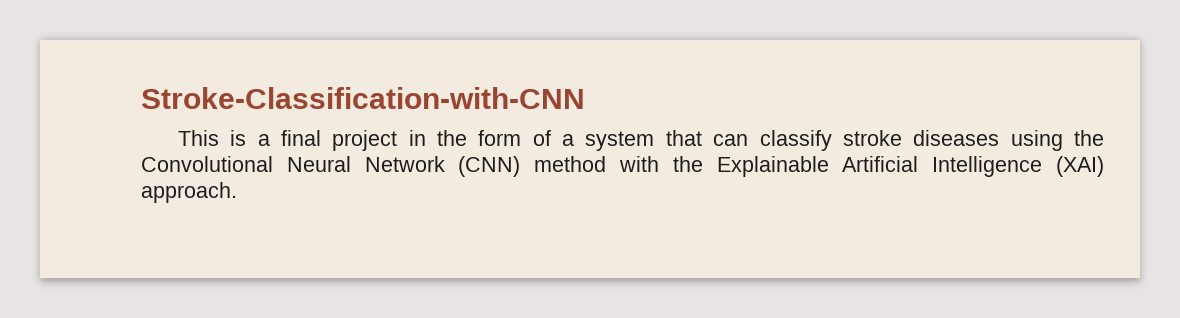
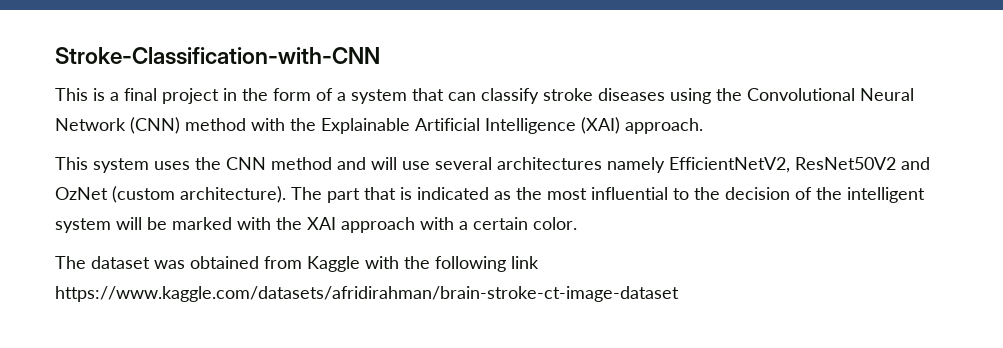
+ This system uses the CNN method and will use several architectures namely EfficientNetV2, ResNet50V2 and OzNet (custom architecture). The part that is indicated as the most influential to the decision of the intelligent system will be marked with the XAI approach with a certain color.
+ The dataset was obtained from Kaggle with the following link https://www.kaggle.com/datasets/afridirahman/brain-stroke-ct-image-dataset

